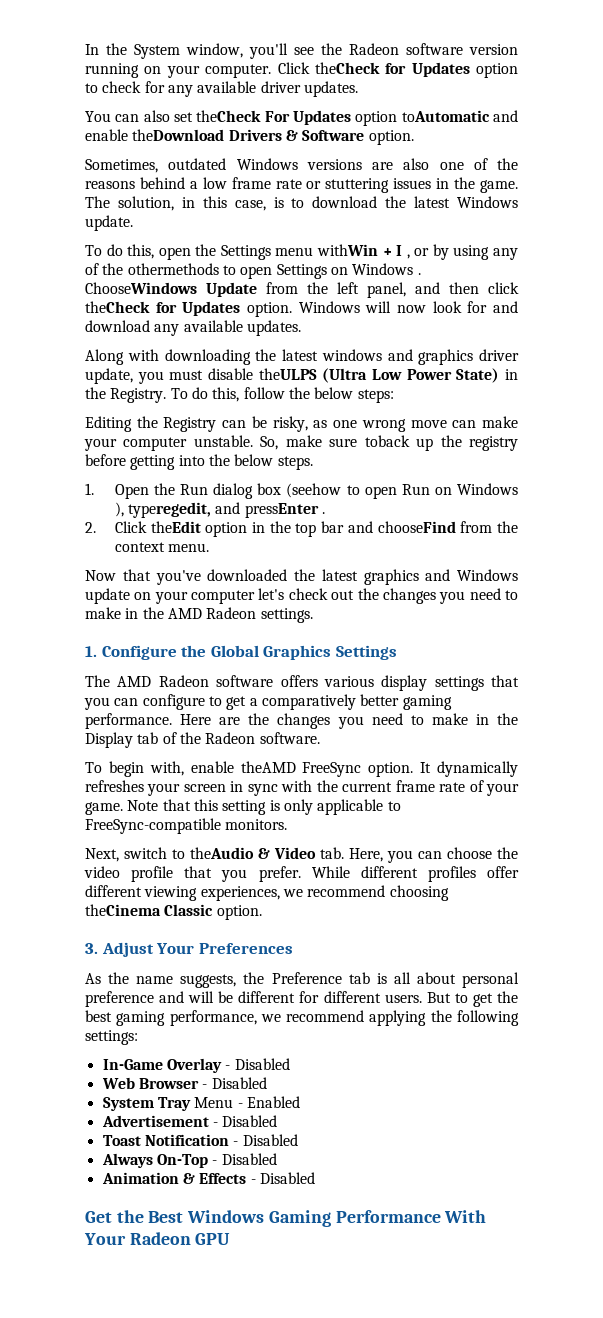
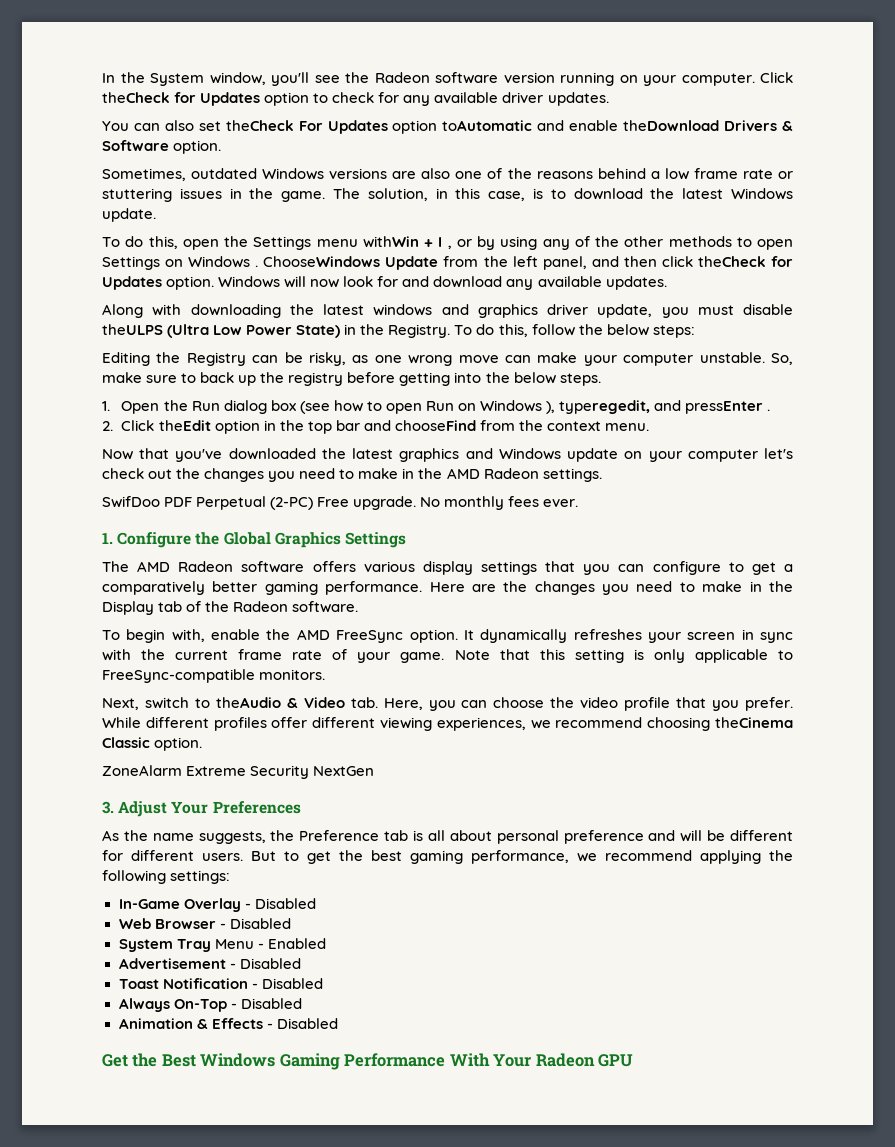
- To do this, open the Settings menu withWin + I , or by using any of the othermethods to open Settings on Windows .
+ To do this, open the Settings menu withWin + I , or by using any of the other methods to open Settings on Windows .
- So, make sure toback up the registry before getting into the below steps.
+ So, make sure to back up the registry before getting into the below steps.
- 1. Open the Run dialog box (seehow to open Run on Windows ), typeregedit, and pressEnter .
+ 1. Open the Run dialog box (see how to open Run on Windows ), typeregedit, and pressEnter .
+ SwifDoo PDF Perpetual (2-PC) Free upgrade. No monthly fees ever.
- To begin with, enable theAMD FreeSync option.
+ To begin with, enable the AMD FreeSync option.
+ ZoneAlarm Extreme Security NextGen

